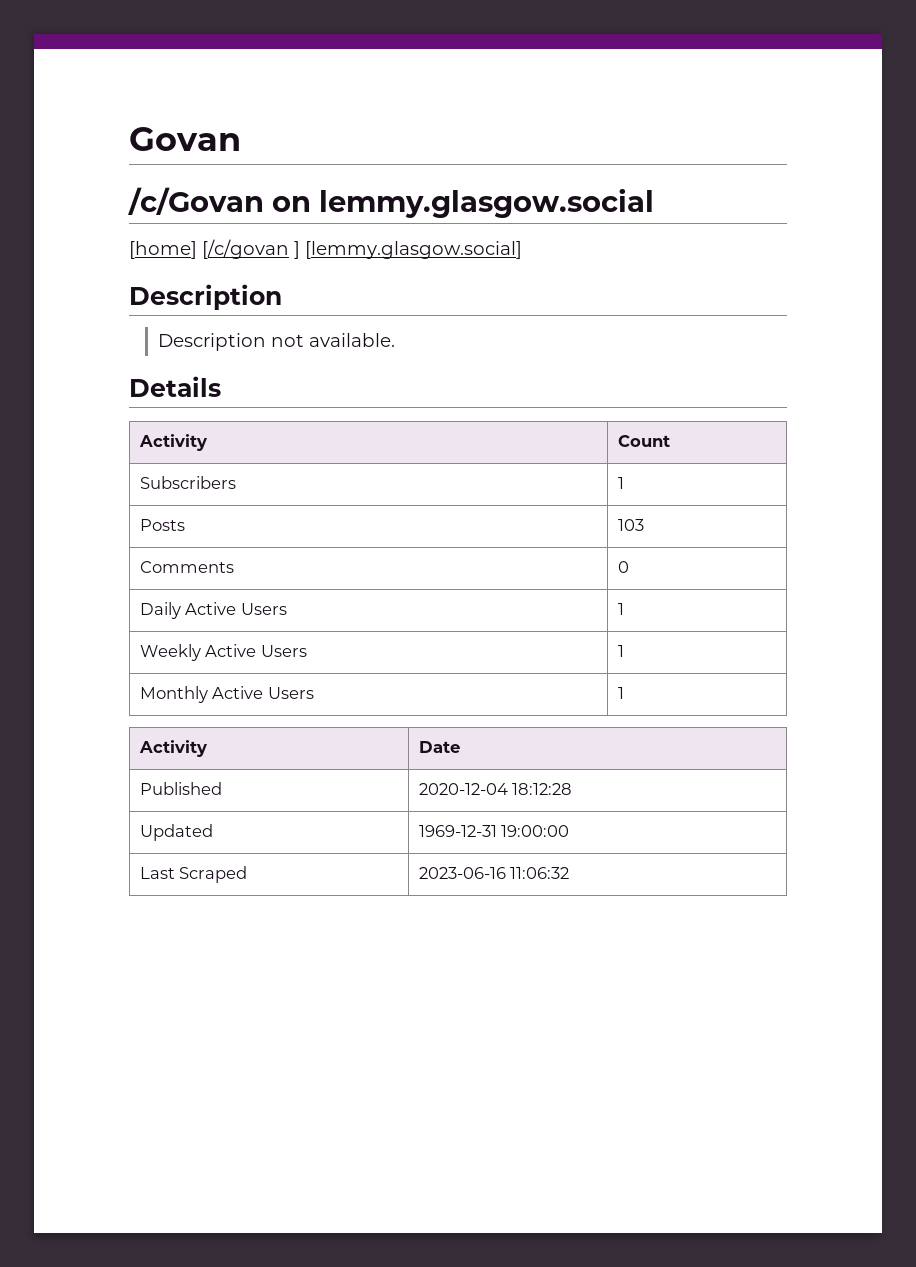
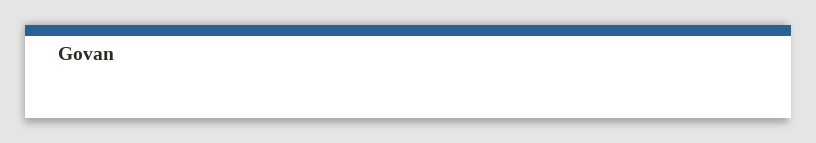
- /c/Govan on lemmy.glasgow.social
- [home] [/c/govan ] [lemmy.glasgow.social]
- Description
- Description not available.
- Details
- Activity | Count
- Subscribers | 1
- Posts | 103
- Comments | 0
- Daily Active Users | 1
- Weekly Active Users | 1
- Monthly Active Users | 1
- Activity | Date
- Published | 2020-12-04 18:12:28
- Updated | 1969-12-31 19:00:00
- Last Scraped | 2023-06-16 11:06:32

